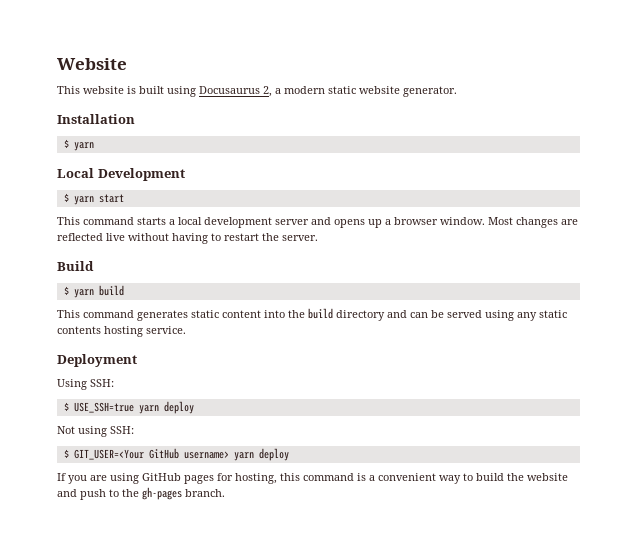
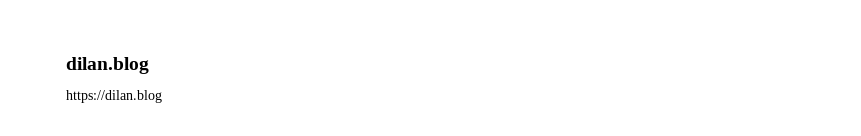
- Website
- This website is built using Docusaurus 2, a modern static website generator.
- Installation
- $ yarn
- Local Development
- $ yarn start
- This command starts a local development server and opens up a browser window. Most changes are reflected live without having to restart the server.
- Build
- $ yarn build
- This command generates static content into the build directory and can be served using any static contents hosting service.
- Deployment
- Using SSH:
- $ USE_SSH=true yarn deploy
- Not using SSH:
- $ GIT_USER=<Your GitHub username> yarn deploy
- If you are using GitHub pages for hosting, this command is a convenient way to build the website and push to the gh-pages branch.
+ dilan.blog
+ https://dilan.blog

